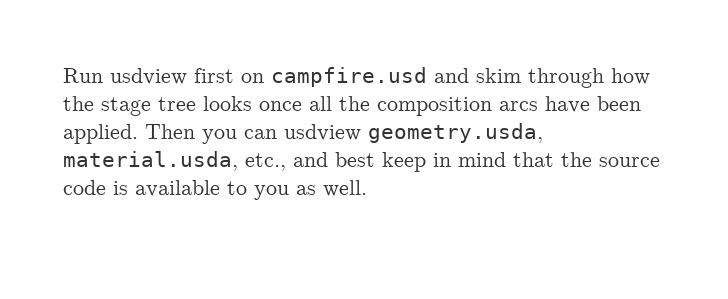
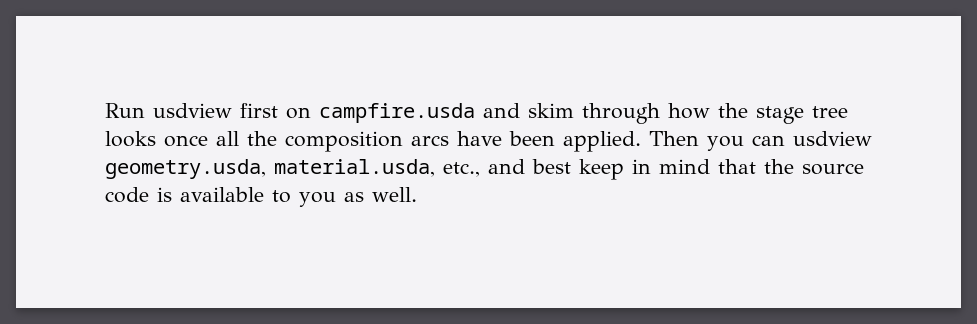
- Run usdview first on campfire.usd and skim through how the stage tree looks once all the composition arcs have been applied.
+ Run usdview first on campfire.usda and skim through how the stage tree looks once all the composition arcs have been applied.

